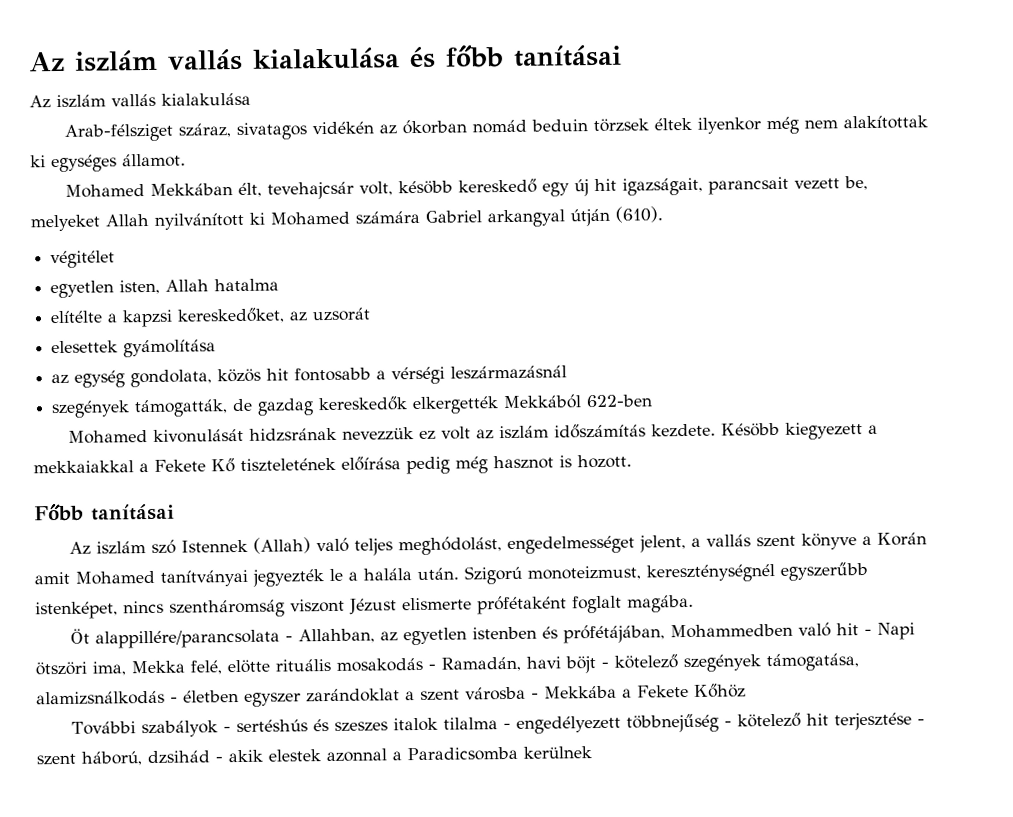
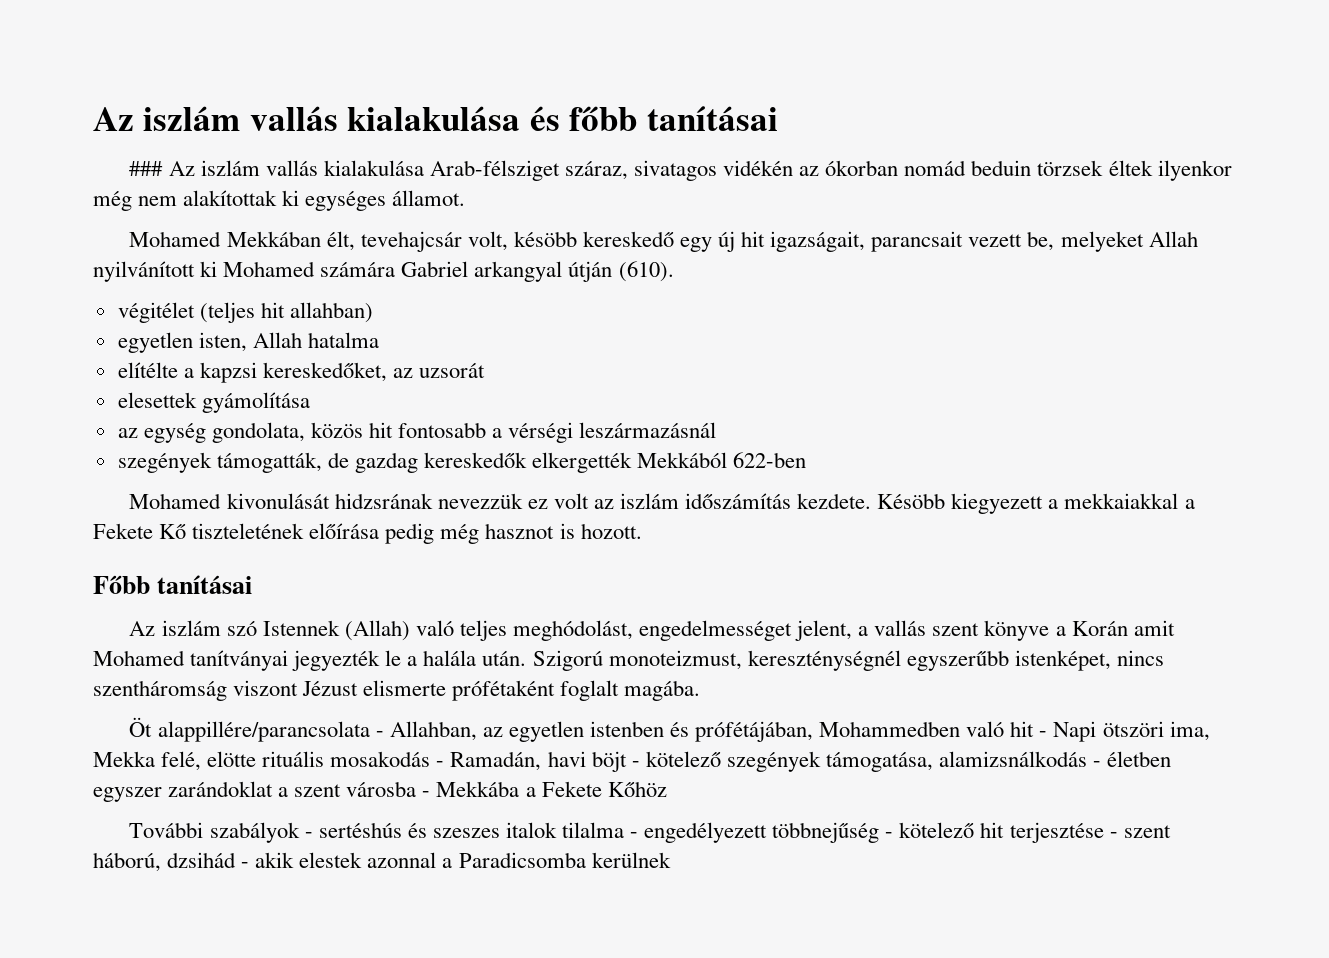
  Az iszlám vallás kialakulása és főbb tanításai
- Az iszlám vallás kialakulása
- Arab-félsziget száraz, sivatagos vidékén az ókorban nomád beduin törzsek éltek ilyenkor még nem alakítottak ki egységes államot.
+ ### Az iszlám vallás kialakulása Arab-félsziget száraz, sivatagos vidékén az ókorban nomád beduin törzsek éltek ilyenkor még nem alakítottak ki egységes államot.
- végitélet
+ végitélet (teljes hit allahban)

